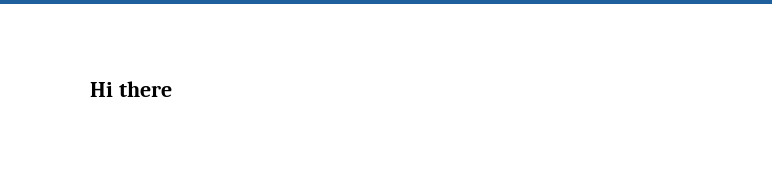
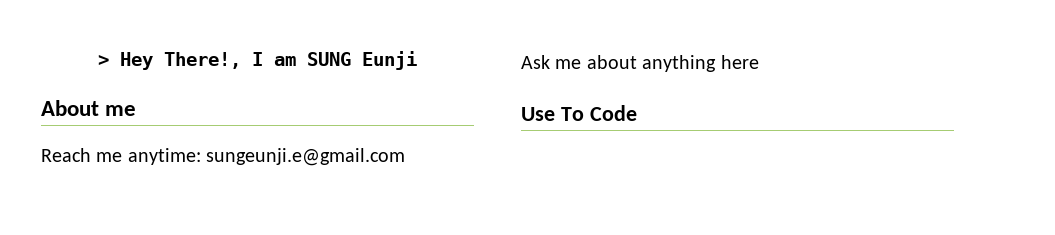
- Hi there
+ > Hey There!, I am SUNG Eunji
+ About me
+ Reach me anytime: sungeunji.e@gmail.com
+ Ask me about anything here
+ Use To Code

